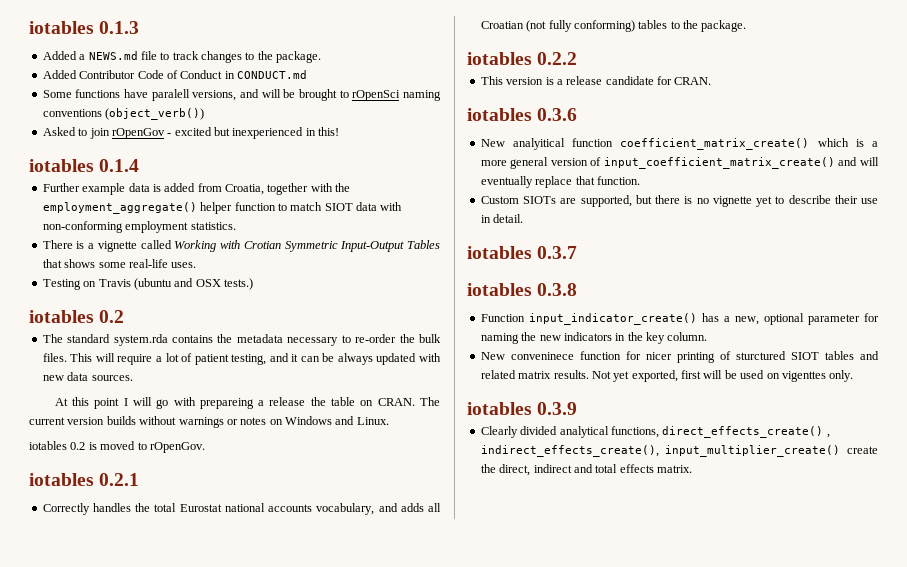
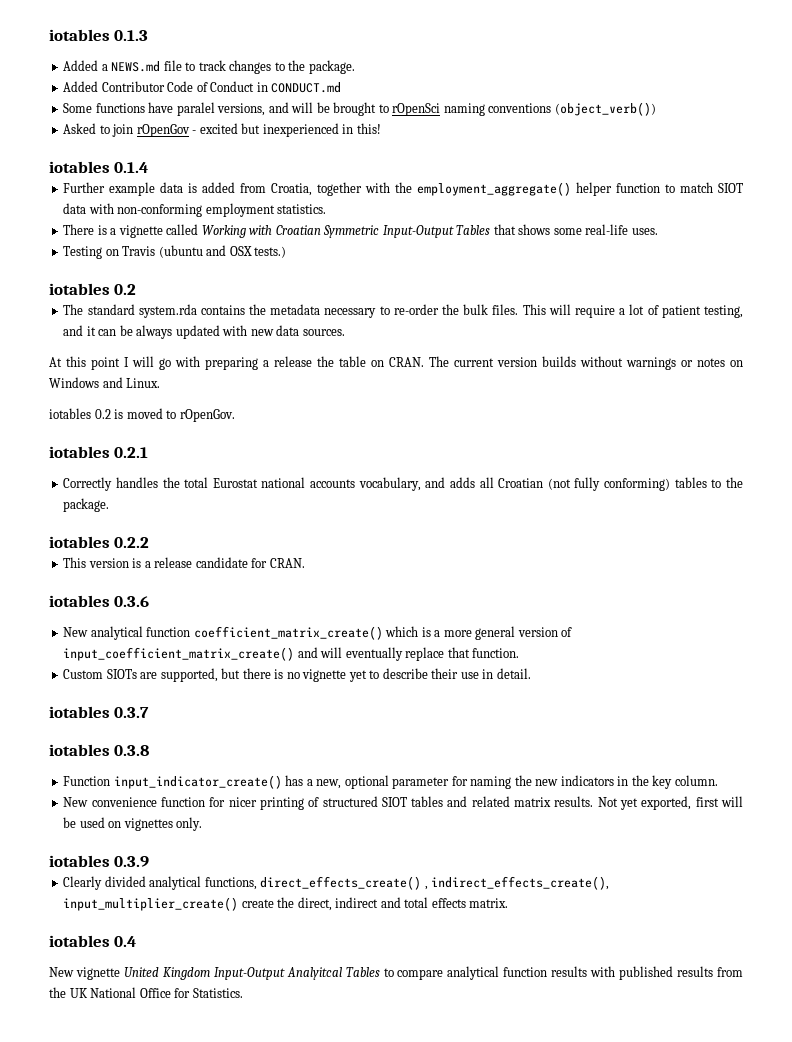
- Some functions have paralell versions, and will be brought to rOpenSci naming conventions (object_verb())
+ Some functions have paralel versions, and will be brought to rOpenSci naming conventions (object_verb())
- There is a vignette called Working with Crotian Symmetric Input-Output Tables that shows some real-life uses.
+ There is a vignette called Working with Croatian Symmetric Input-Output Tables that shows some real-life uses.
- At this point I will go with prepareing a release the table on CRAN.
+ At this point I will go with preparing a release the table on CRAN.
- New analyitical function coefficient_matrix_create() which is a more general version of input_coefficient_matrix_create() and will eventually replace that function.
+ New analytical function coefficient_matrix_create() which is a more general version of input_coefficient_matrix_create() and will eventually replace that function.
- New conveninece function for nicer printing of sturctured SIOT tables and related matrix results.
+ New convenience function for nicer printing of structured SIOT tables and related matrix results.
- Not yet exported, first will be used on vigenttes only.
+ Not yet exported, first will be used on vignettes only.
+ iotables 0.4
+ New vignette United Kingdom Input-Output Analyitcal Tables to compare analytical function results with published results from the UK National Office for Statistics.

